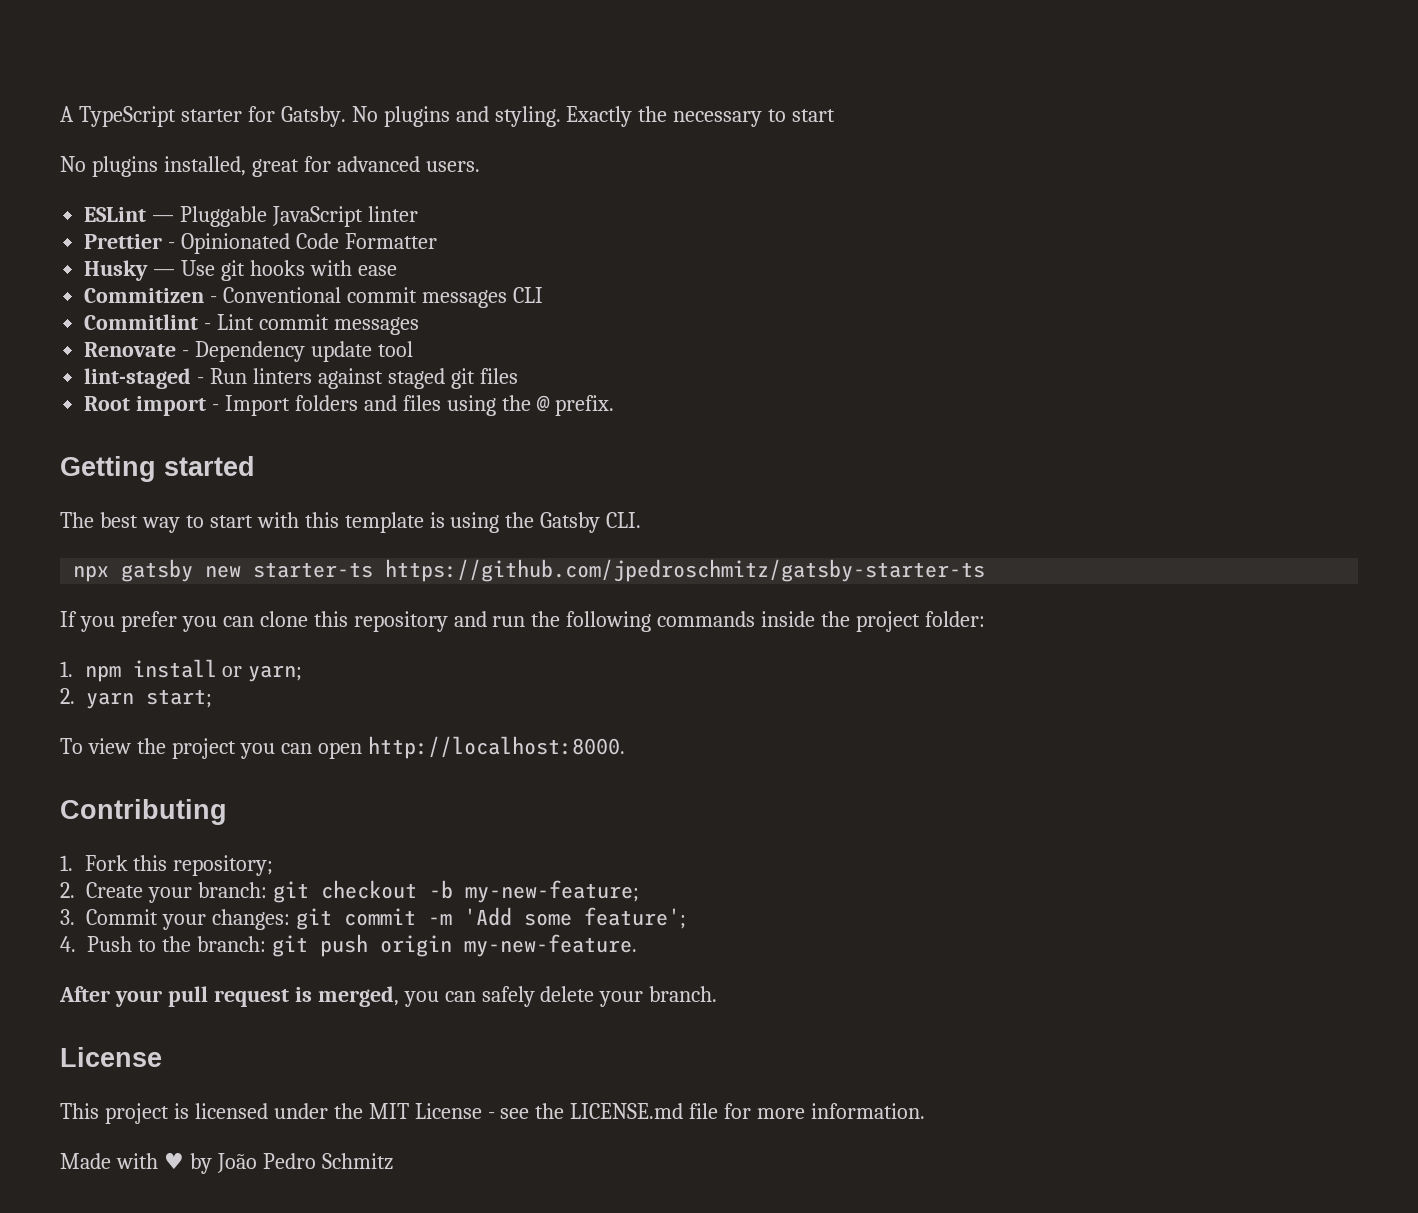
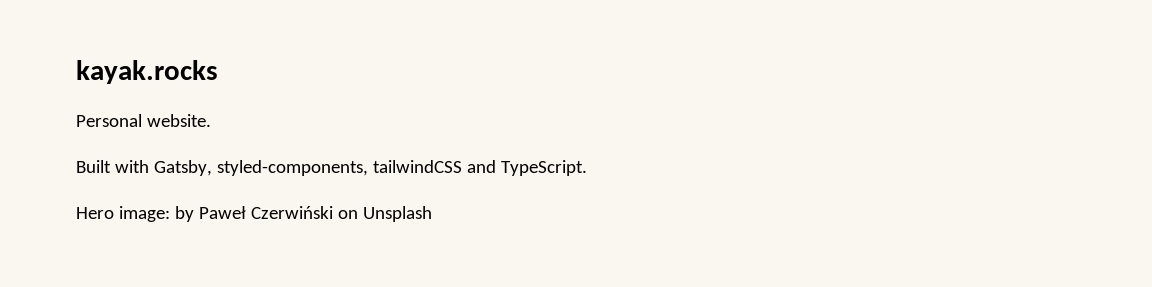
- A TypeScript starter for Gatsby. No plugins and styling. Exactly the necessary to start
- No plugins installed, great for advanced users.
- ESLint — Pluggable JavaScript linter
- Prettier - Opinionated Code Formatter
- Husky — Use git hooks with ease
- Commitizen - Conventional commit messages CLI
- Commitlint - Lint commit messages
- Renovate - Dependency update tool
- lint-staged - Run linters against staged git files
- Root import - Import folders and files using the @ prefix.
- Getting started
- The best way to start with this template is using the Gatsby CLI.
- npx gatsby new starter-ts https://github.com/jpedroschmitz/gatsby-starter-ts
- If you prefer you can clone this repository and run the following commands inside the project folder:
- 1. npm install or yarn;
- 2. yarn start;
- To view the project you can open http://localhost:8000.
- Contributing
- 1. Fork this repository;
- 2. Create your branch: git checkout -b my-new-feature;
- 3. Commit your changes: git commit -m 'Add some feature';
- 4. Push to the branch: git push origin my-new-feature.
- After your pull request is merged, you can safely delete your branch.
- License
- This project is licensed under the MIT License - see the LICENSE.md file for more information.
- Made with ♥ by João Pedro Schmitz
+ kayak.rocks
+ Personal website.
+ Built with Gatsby, styled-components, tailwindCSS and TypeScript.
+ Hero image: by Paweł Czerwiński on Unsplash

